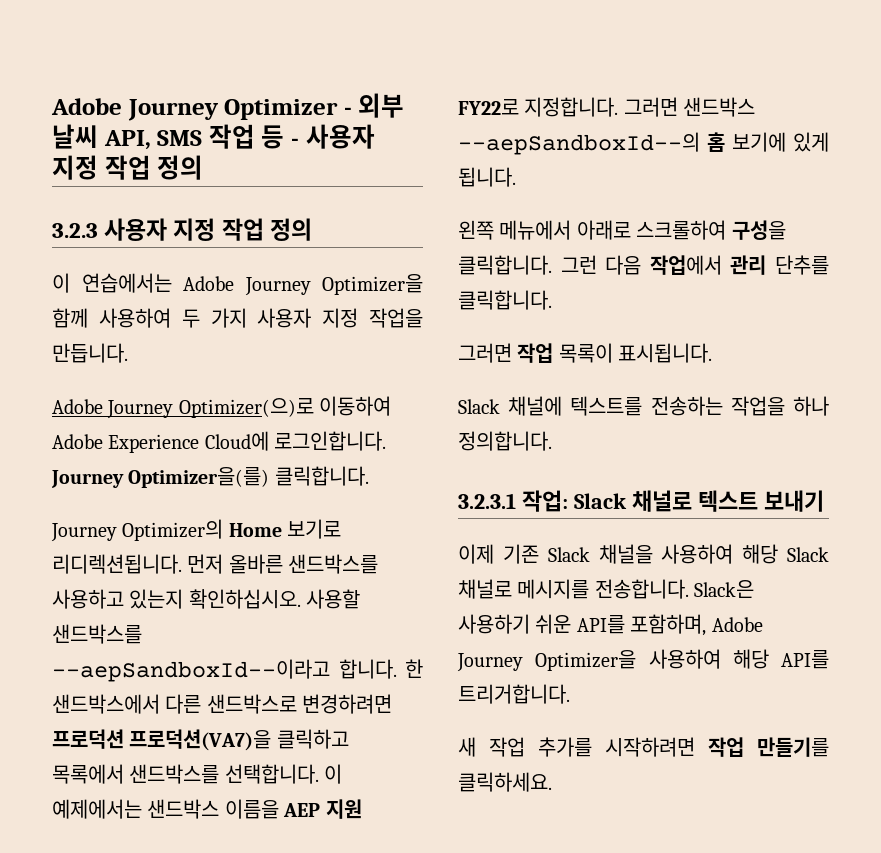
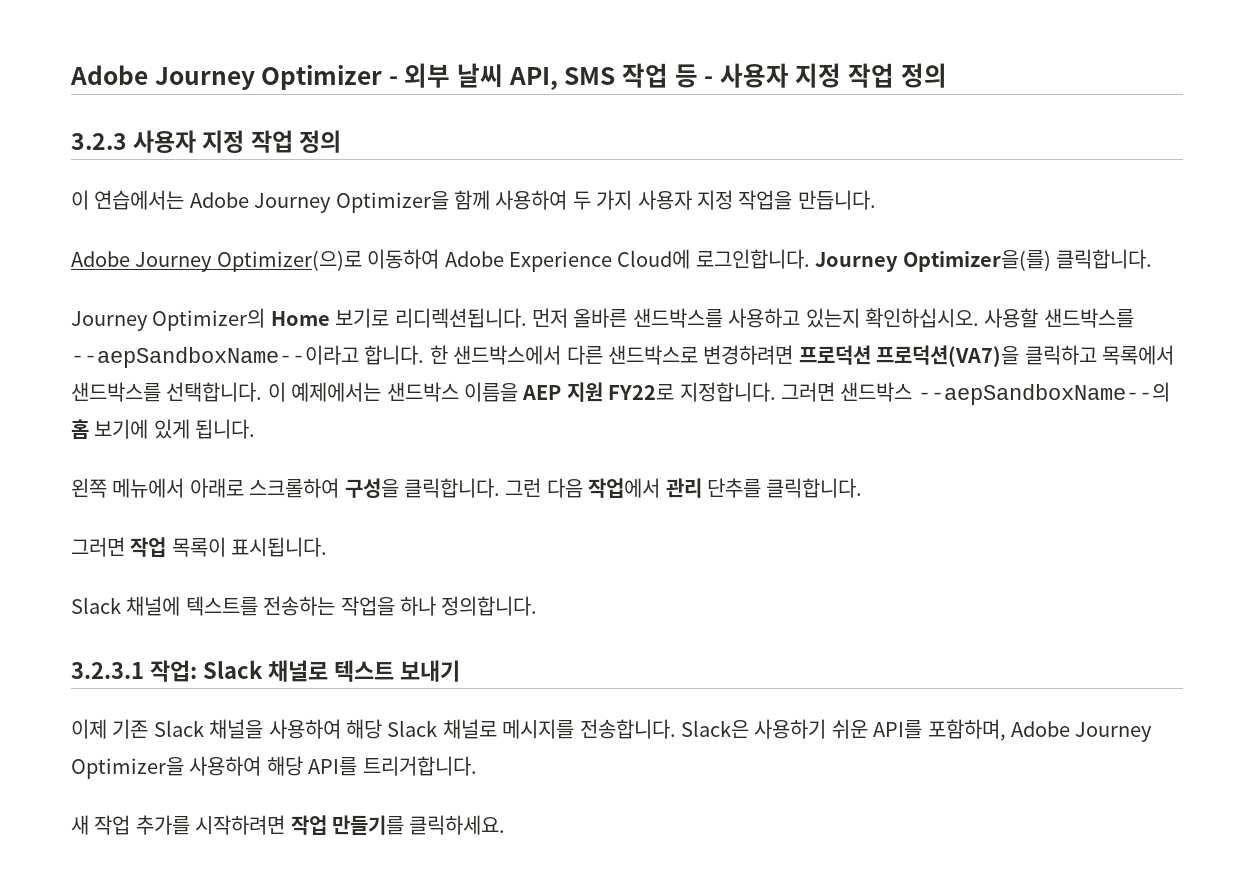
- 사용할 샌드박스를 --aepSandboxId--이라고 합니다.
+ 사용할 샌드박스를 --aepSandboxName--이라고 합니다.
- 그러면 샌드박스 --aepSandboxId--의 홈 보기에 있게 됩니다.
+ 그러면 샌드박스 --aepSandboxName--의 홈 보기에 있게 됩니다.

